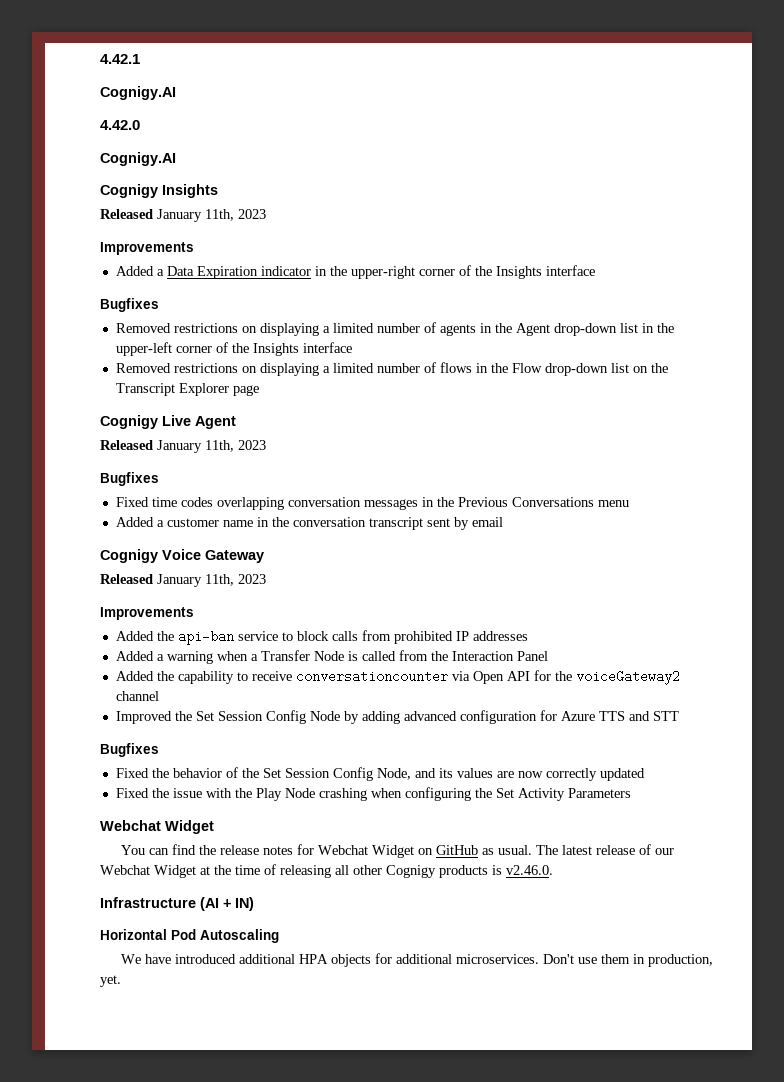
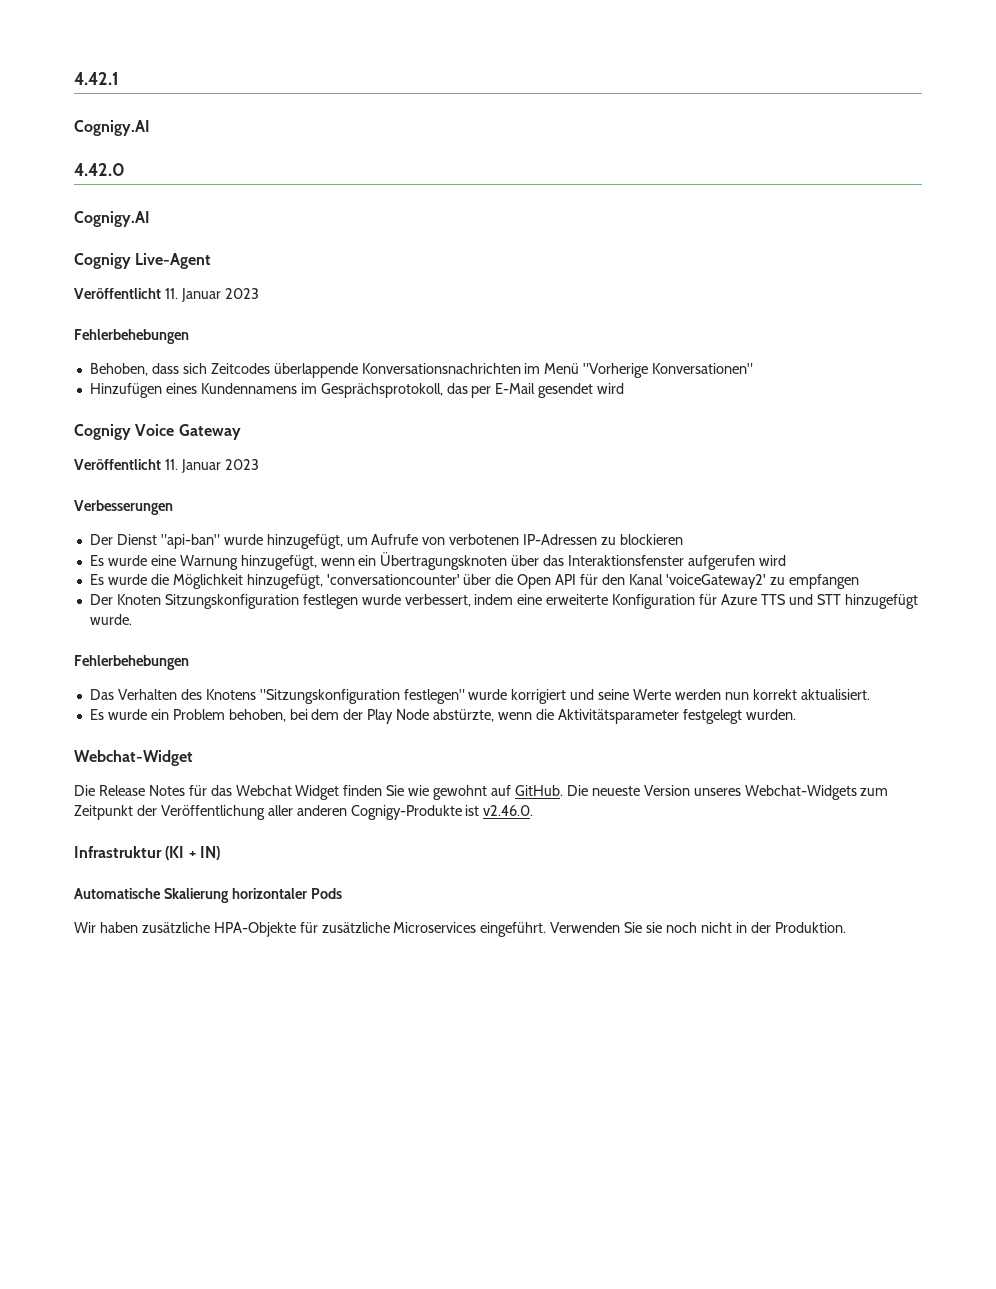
- Cognigy Insights
- Released January 11th, 2023
- Improvements
- Added a Data Expiration indicator in the upper-right corner of the Insights interface
- Bugfixes
- Removed restrictions on displaying a limited number of agents in the Agent drop-down list in the upper-left corner of the Insights interface
- Removed restrictions on displaying a limited number of flows in the Flow drop-down list on the Transcript Explorer page
- Cognigy Live Agent
- Released January 11th, 2023
- Bugfixes
- Fixed time codes overlapping conversation messages in the Previous Conversations menu
- Added a customer name in the conversation transcript sent by email
+ Cognigy Live-Agent
+ Veröffentlicht 11. Januar 2023
+ Fehlerbehebungen
+ Behoben, dass sich Zeitcodes überlappende Konversationsnachrichten im Menü "Vorherige Konversationen"
+ Hinzufügen eines Kundennamens im Gesprächsprotokoll, das per E-Mail gesendet wird
  Cognigy Voice Gateway
- Released January 11th, 2023
- Improvements
- Added the api-ban service to block calls from prohibited IP addresses
- Added a warning when a Transfer Node is called from the Interaction Panel
- Added the capability to receive conversationcounter via Open API for the voiceGateway2 channel
- Improved the Set Session Config Node by adding advanced configuration for Azure TTS and STT
- Bugfixes
- Fixed the behavior of the Set Session Config Node, and its values are now correctly updated
- Fixed the issue with the Play Node crashing when configuring the Set Activity Parameters
- Webchat Widget
- You can find the release notes for Webchat Widget on GitHub as usual. The latest release of our Webchat Widget at the time of releasing all other Cognigy products is v2.46.0.
+ Veröffentlicht 11. Januar 2023
+ Verbesserungen
+ Der Dienst "api-ban" wurde hinzugefügt, um Aufrufe von verbotenen IP-Adressen zu blockieren
+ Es wurde eine Warnung hinzugefügt, wenn ein Übertragungsknoten über das Interaktionsfenster aufgerufen wird
+ Es wurde die Möglichkeit hinzugefügt, 'conversationcounter' über die Open API für den Kanal 'voiceGateway2' zu empfangen
+ Der Knoten Sitzungskonfiguration festlegen wurde verbessert, indem eine erweiterte Konfiguration für Azure TTS und STT hinzugefügt wurde.
+ Fehlerbehebungen
+ Das Verhalten des Knotens "Sitzungskonfiguration festlegen" wurde korrigiert und seine Werte werden nun korrekt aktualisiert.
+ Es wurde ein Problem behoben, bei dem der Play Node abstürzte, wenn die Aktivitätsparameter festgelegt wurden.
+ Webchat-Widget
+ Die Release Notes für das Webchat Widget finden Sie wie gewohnt auf GitHub. Die neueste Version unseres Webchat-Widgets zum Zeitpunkt der Veröffentlichung aller anderen Cognigy-Produkte ist v2.46.0.
- Infrastructure (AI + IN)
+ Infrastruktur (KI + IN)
- Horizontal Pod Autoscaling
- We have introduced additional HPA objects for additional microservices. Don't use them in production, yet.
+ Automatische Skalierung horizontaler Pods
+ Wir haben zusätzliche HPA-Objekte für zusätzliche Microservices eingeführt. Verwenden Sie sie noch nicht in der Produktion.

